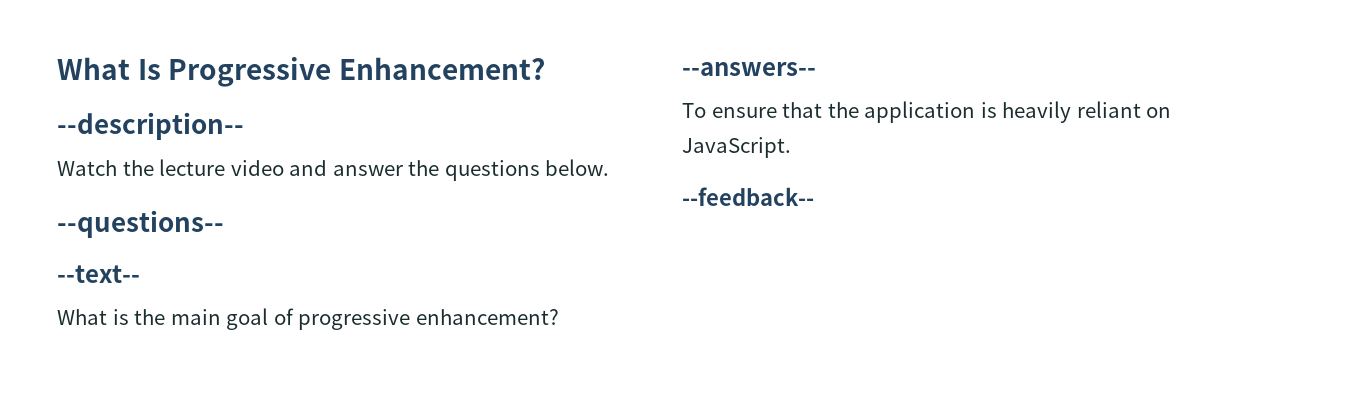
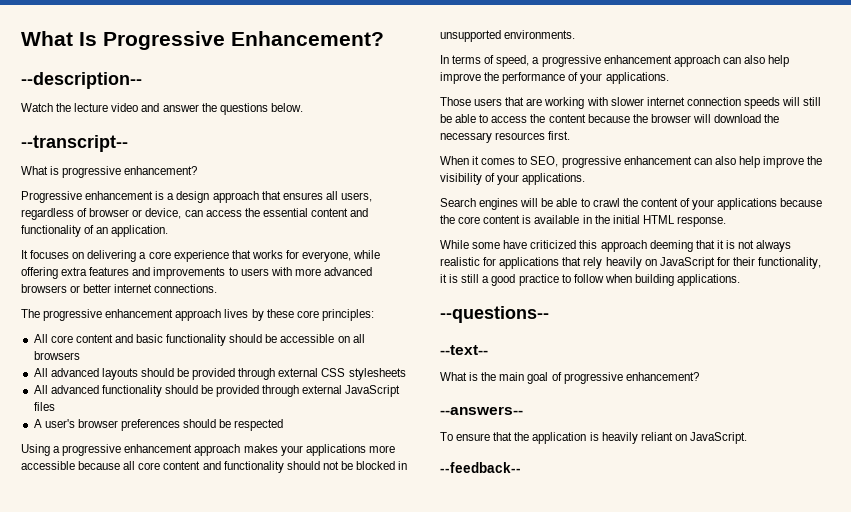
+ --transcript--
+ What is progressive enhancement?
+ Progressive enhancement is a design approach that ensures all users, regardless of browser or device, can access the essential content and functionality of an application.
+ It focuses on delivering a core experience that works for everyone, while offering extra features and improvements to users with more advanced browsers or better internet connections.
+ The progressive enhancement approach lives by these core principles:
+ All core content and basic functionality should be accessible on all browsers
+ All advanced layouts should be provided through external CSS stylesheets
+ All advanced functionality should be provided through external JavaScript files
+ A user's browser preferences should be respected
+ Using a progressive enhancement approach makes your applications more accessible because all core content and functionality should not be blocked in unsupported environments.
+ In terms of speed, a progressive enhancement approach can also help improve the performance of your applications.
+ Those users that are working with slower internet connection speeds will still be able to access the content because the browser will download the necessary resources first.
+ When it comes to SEO, progressive enhancement can also help improve the visibility of your applications.
+ Search engines will be able to crawl the content of your applications because the core content is available in the initial HTML response.
+ While some have criticized this approach deeming that it is not always realistic for applications that rely heavily on JavaScript for their functionality, it is still a good practice to follow when building applications.

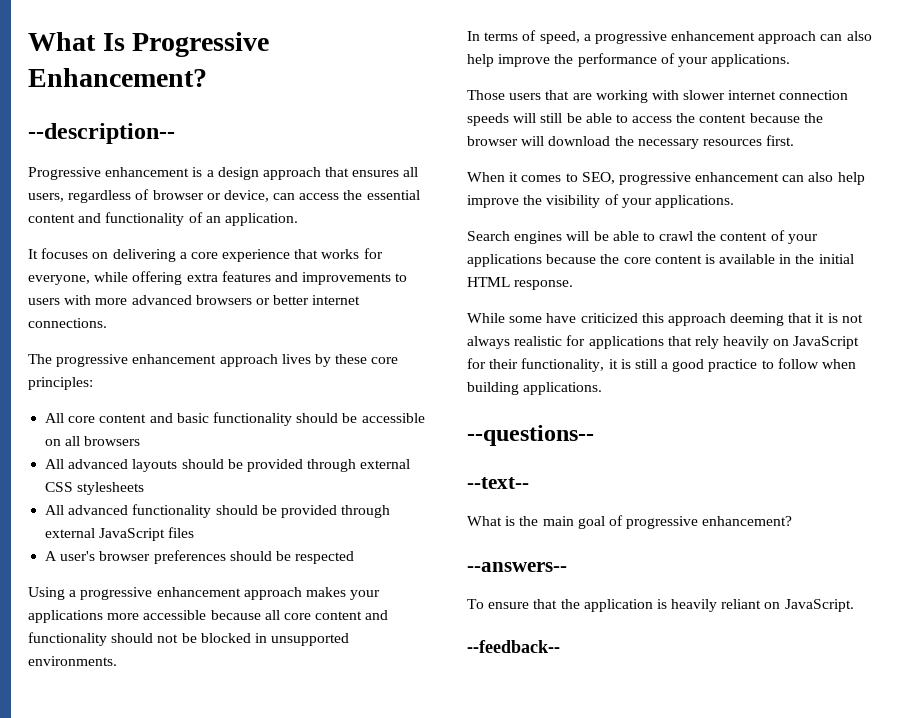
- Watch the lecture video and answer the questions below.
- --transcript--
- What is progressive enhancement?

